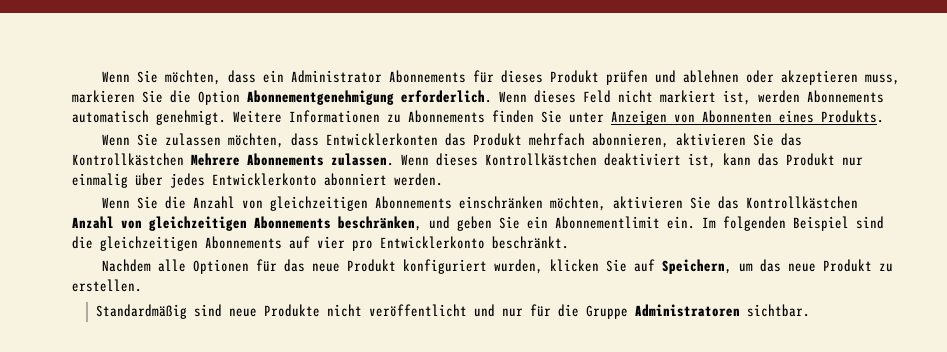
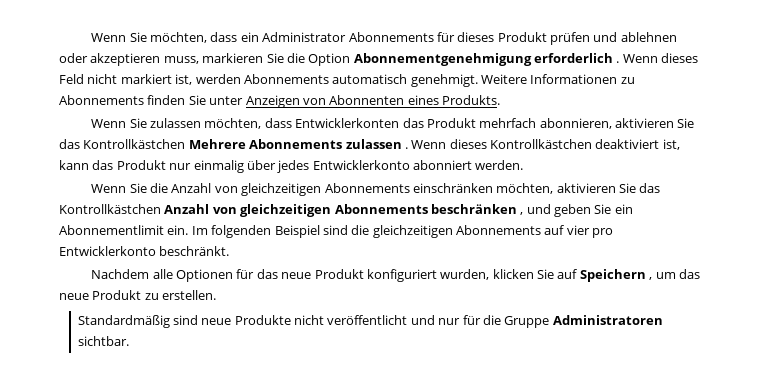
- Wenn Sie möchten, dass ein Administrator Abonnements für dieses Produkt prüfen und ablehnen oder akzeptieren muss, markieren Sie die Option Abonnementgenehmigung erforderlich.
+ Wenn Sie möchten, dass ein Administrator Abonnements für dieses Produkt prüfen und ablehnen oder akzeptieren muss, markieren Sie die Option Abonnementgenehmigung erforderlich .
- Wenn Sie zulassen möchten, dass Entwicklerkonten das Produkt mehrfach abonnieren, aktivieren Sie das Kontrollkästchen Mehrere Abonnements zulassen.
+ Wenn Sie zulassen möchten, dass Entwicklerkonten das Produkt mehrfach abonnieren, aktivieren Sie das Kontrollkästchen Mehrere Abonnements zulassen .
- Wenn Sie die Anzahl von gleichzeitigen Abonnements einschränken möchten, aktivieren Sie das Kontrollkästchen Anzahl von gleichzeitigen Abonnements beschränken, und geben Sie ein Abonnementlimit ein.
+ Wenn Sie die Anzahl von gleichzeitigen Abonnements einschränken möchten, aktivieren Sie das Kontrollkästchen Anzahl von gleichzeitigen Abonnements beschränken , und geben Sie ein Abonnementlimit ein.
- Nachdem alle Optionen für das neue Produkt konfiguriert wurden, klicken Sie auf Speichern, um das neue Produkt zu erstellen.
+ Nachdem alle Optionen für das neue Produkt konfiguriert wurden, klicken Sie auf Speichern , um das neue Produkt zu erstellen.

